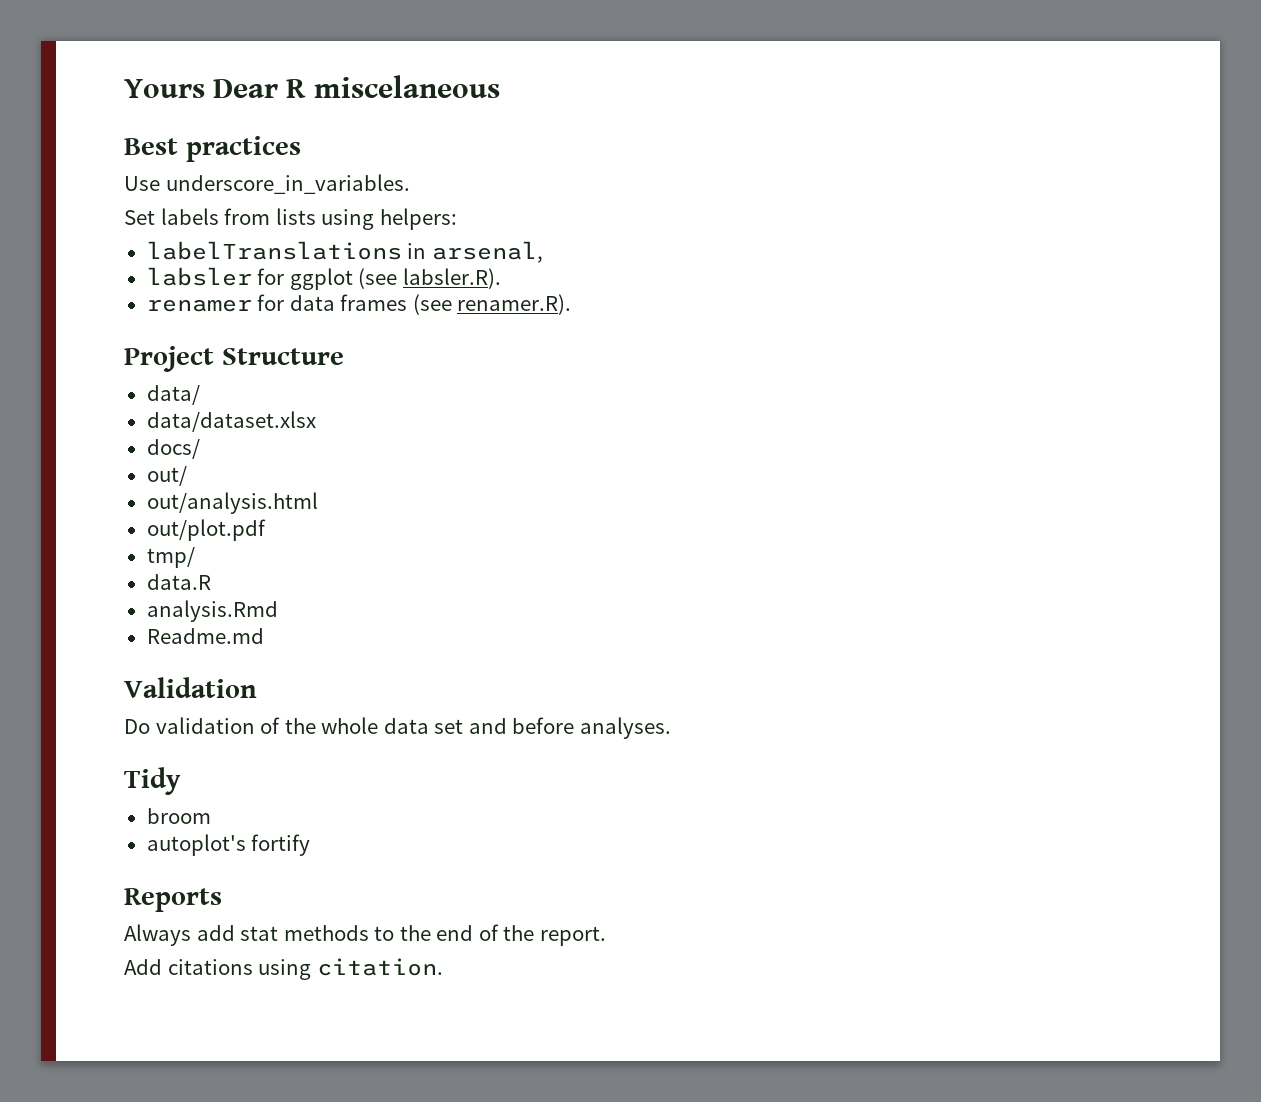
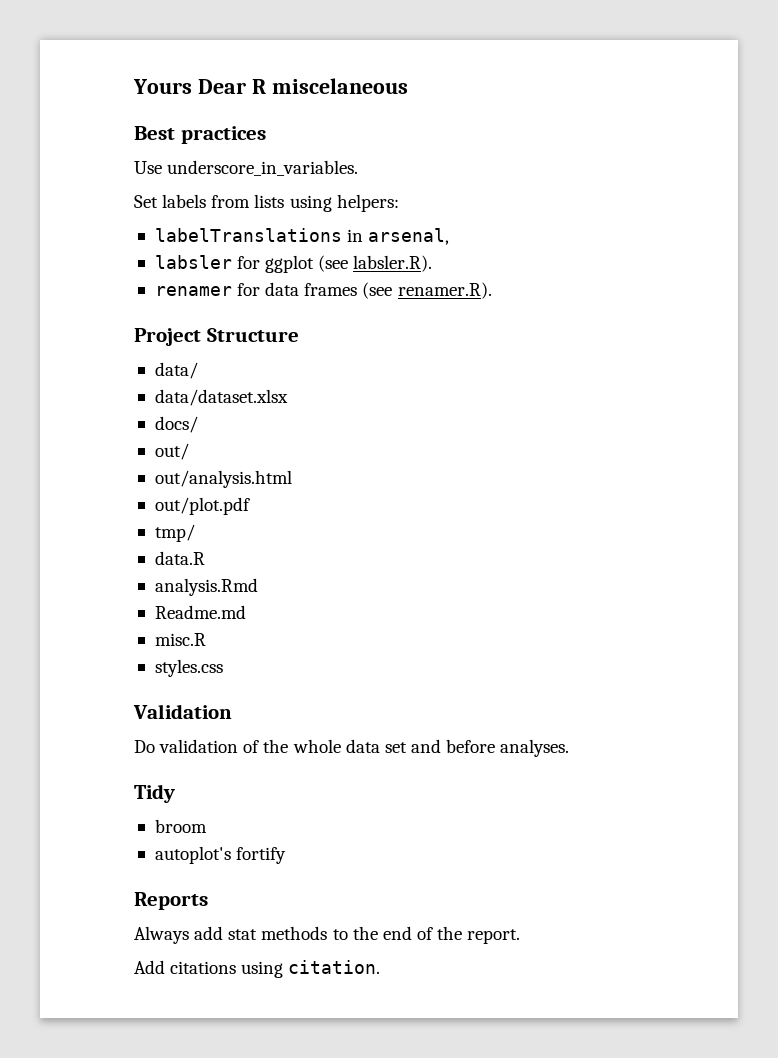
+ misc.R
+ styles.css

